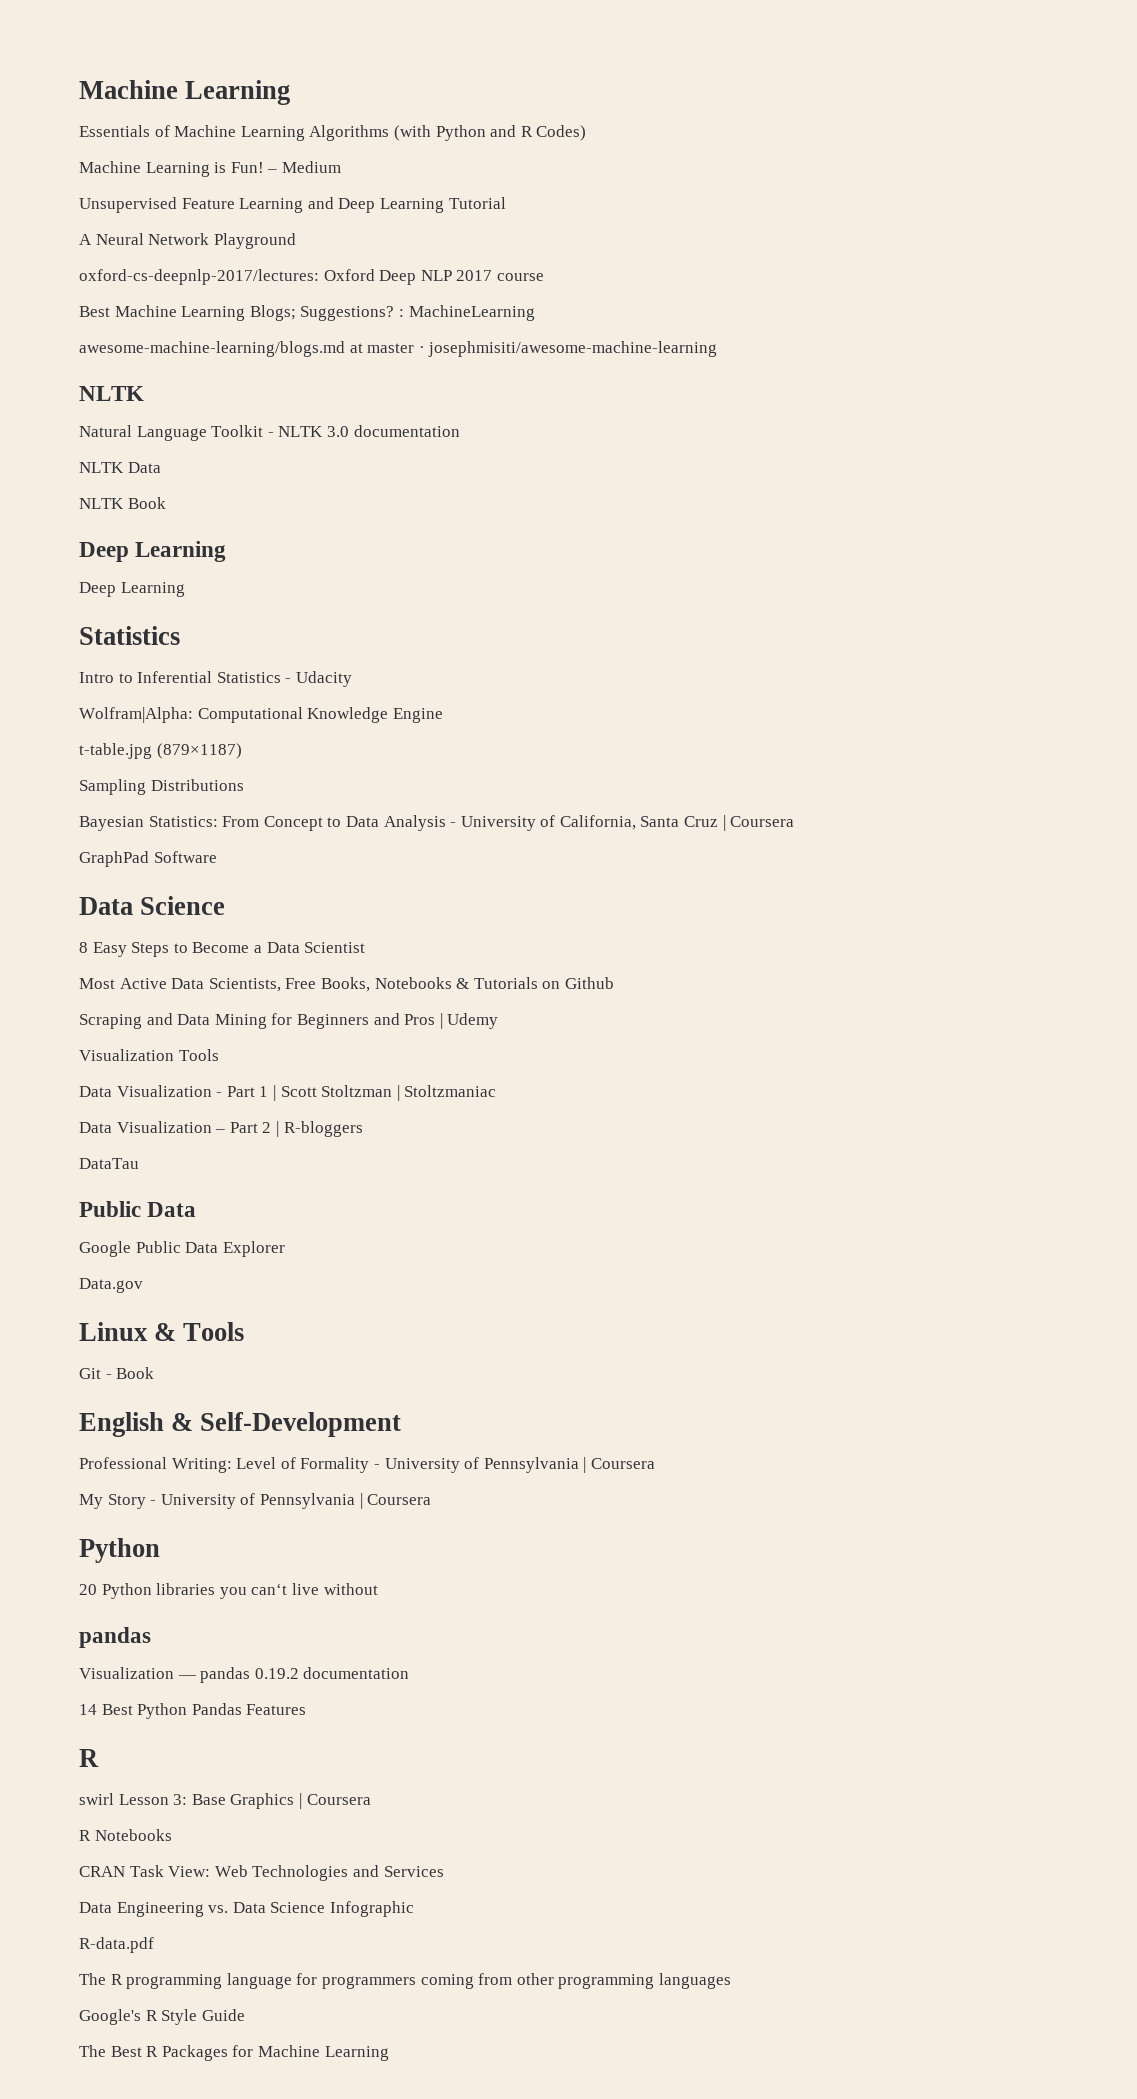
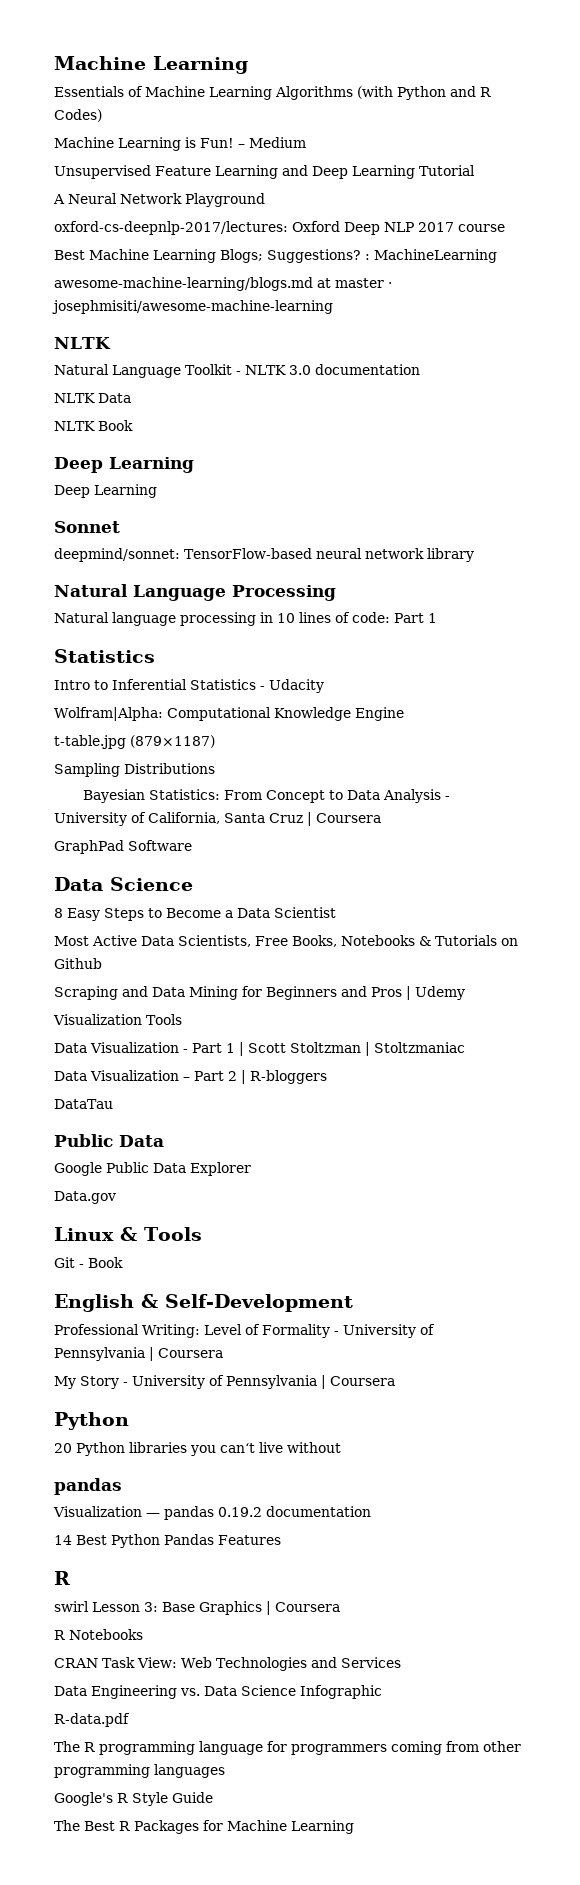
+ Sonnet
+ deepmind/sonnet: TensorFlow-based neural network library
+ Natural Language Processing
+ Natural language processing in 10 lines of code: Part 1

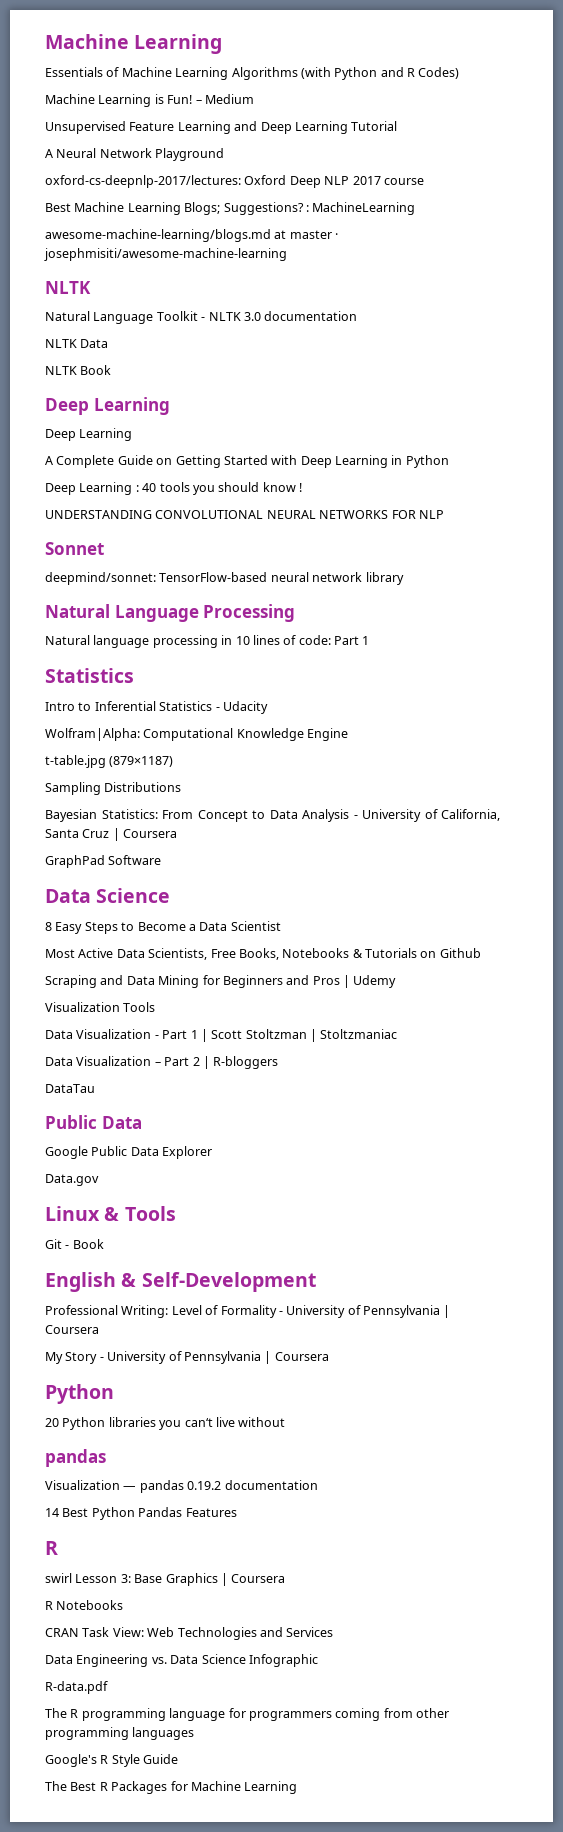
+ A Complete Guide on Getting Started with Deep Learning in Python
+ Deep Learning : 40 tools you should know !
+ UNDERSTANDING CONVOLUTIONAL NEURAL NETWORKS FOR NLP

